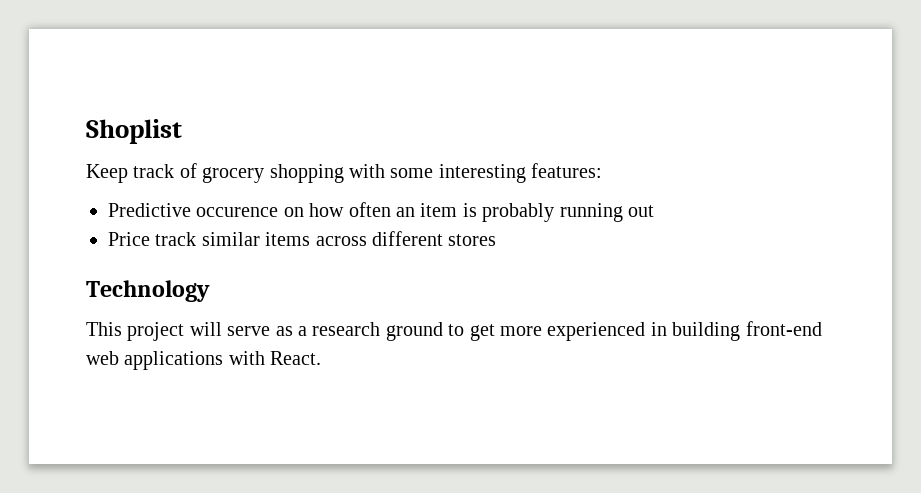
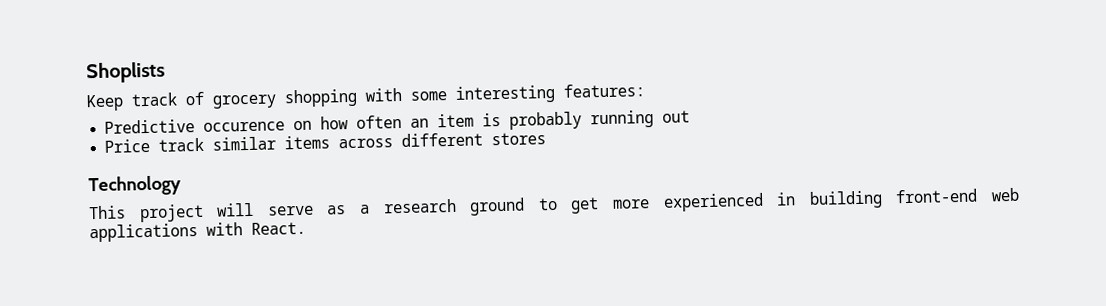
- Shoplist
+ Shoplists

